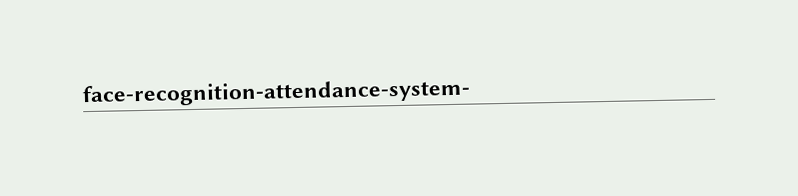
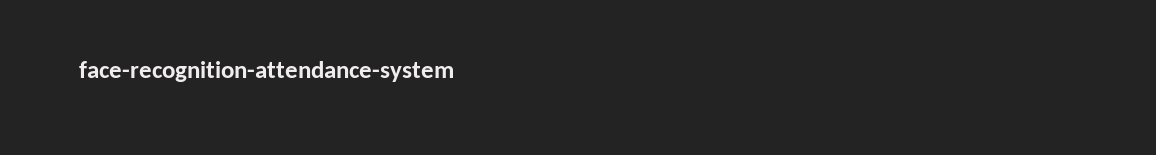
- face-recognition-attendance-system-
+ face-recognition-attendance-system

